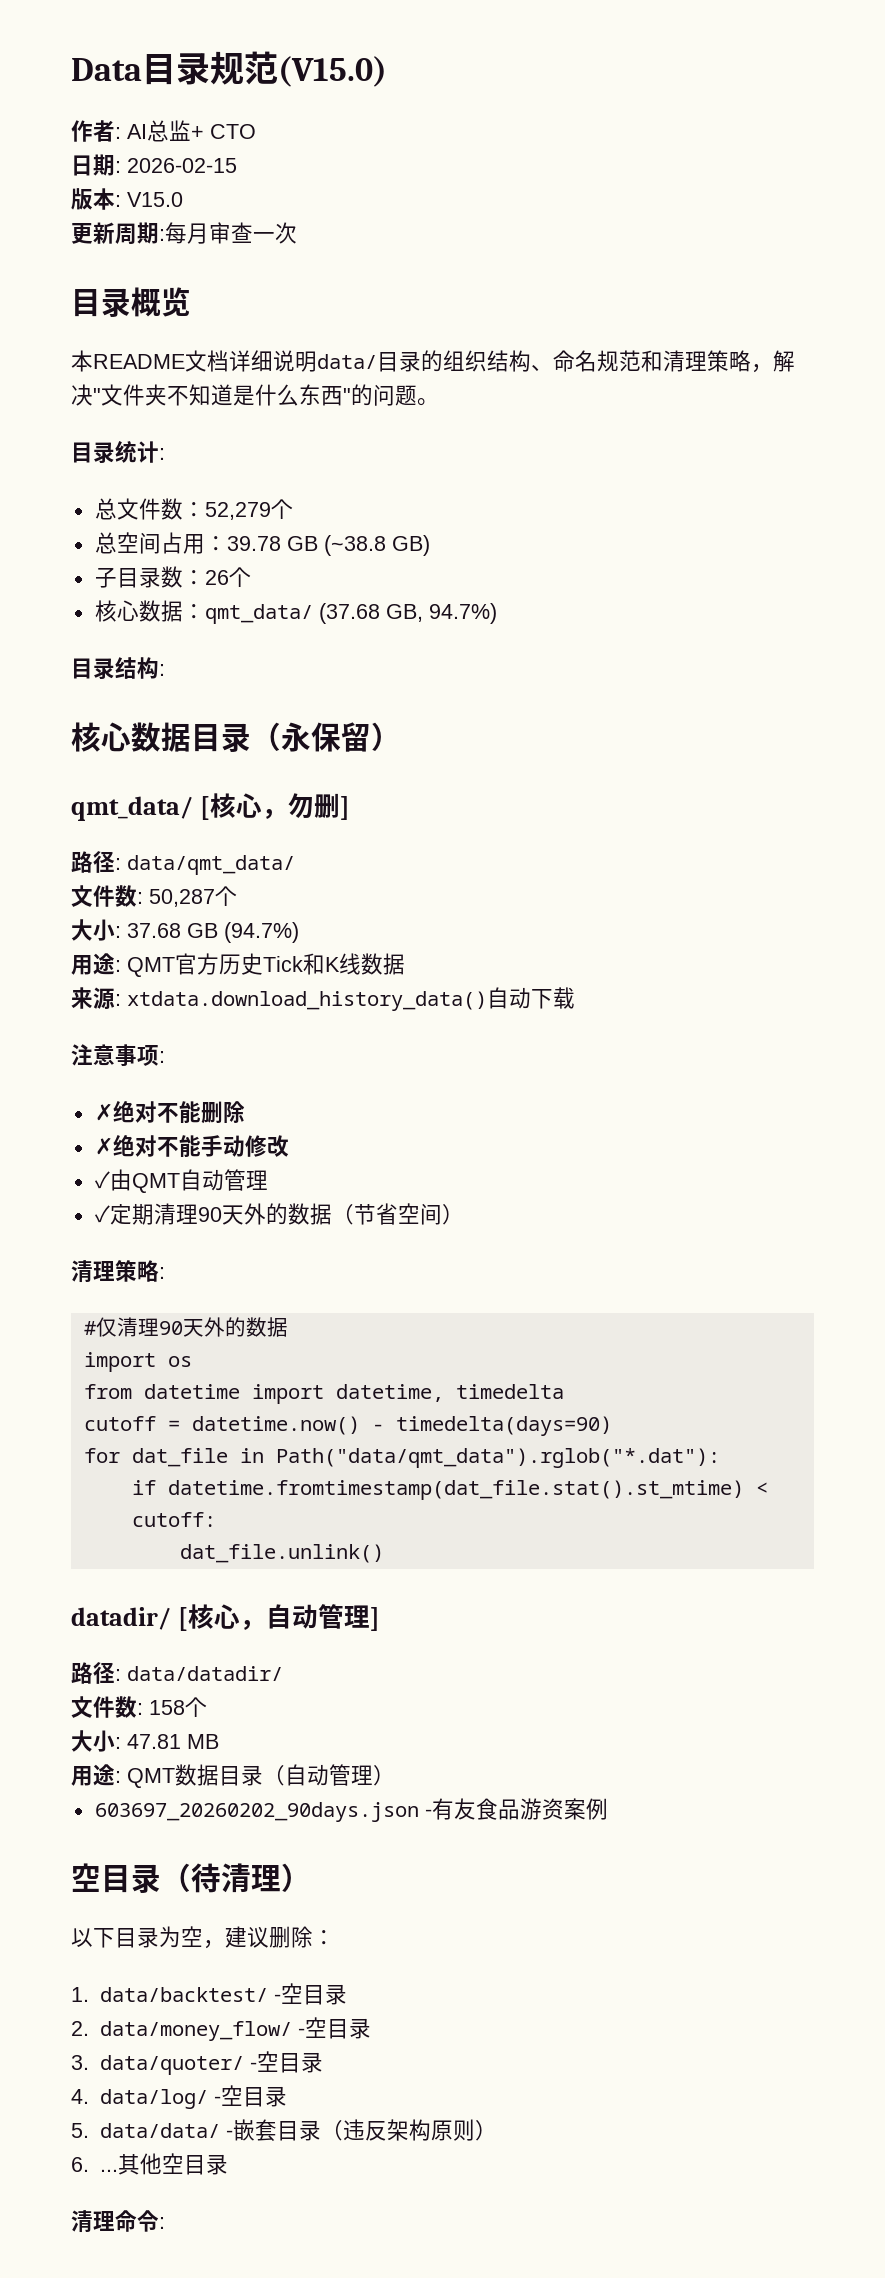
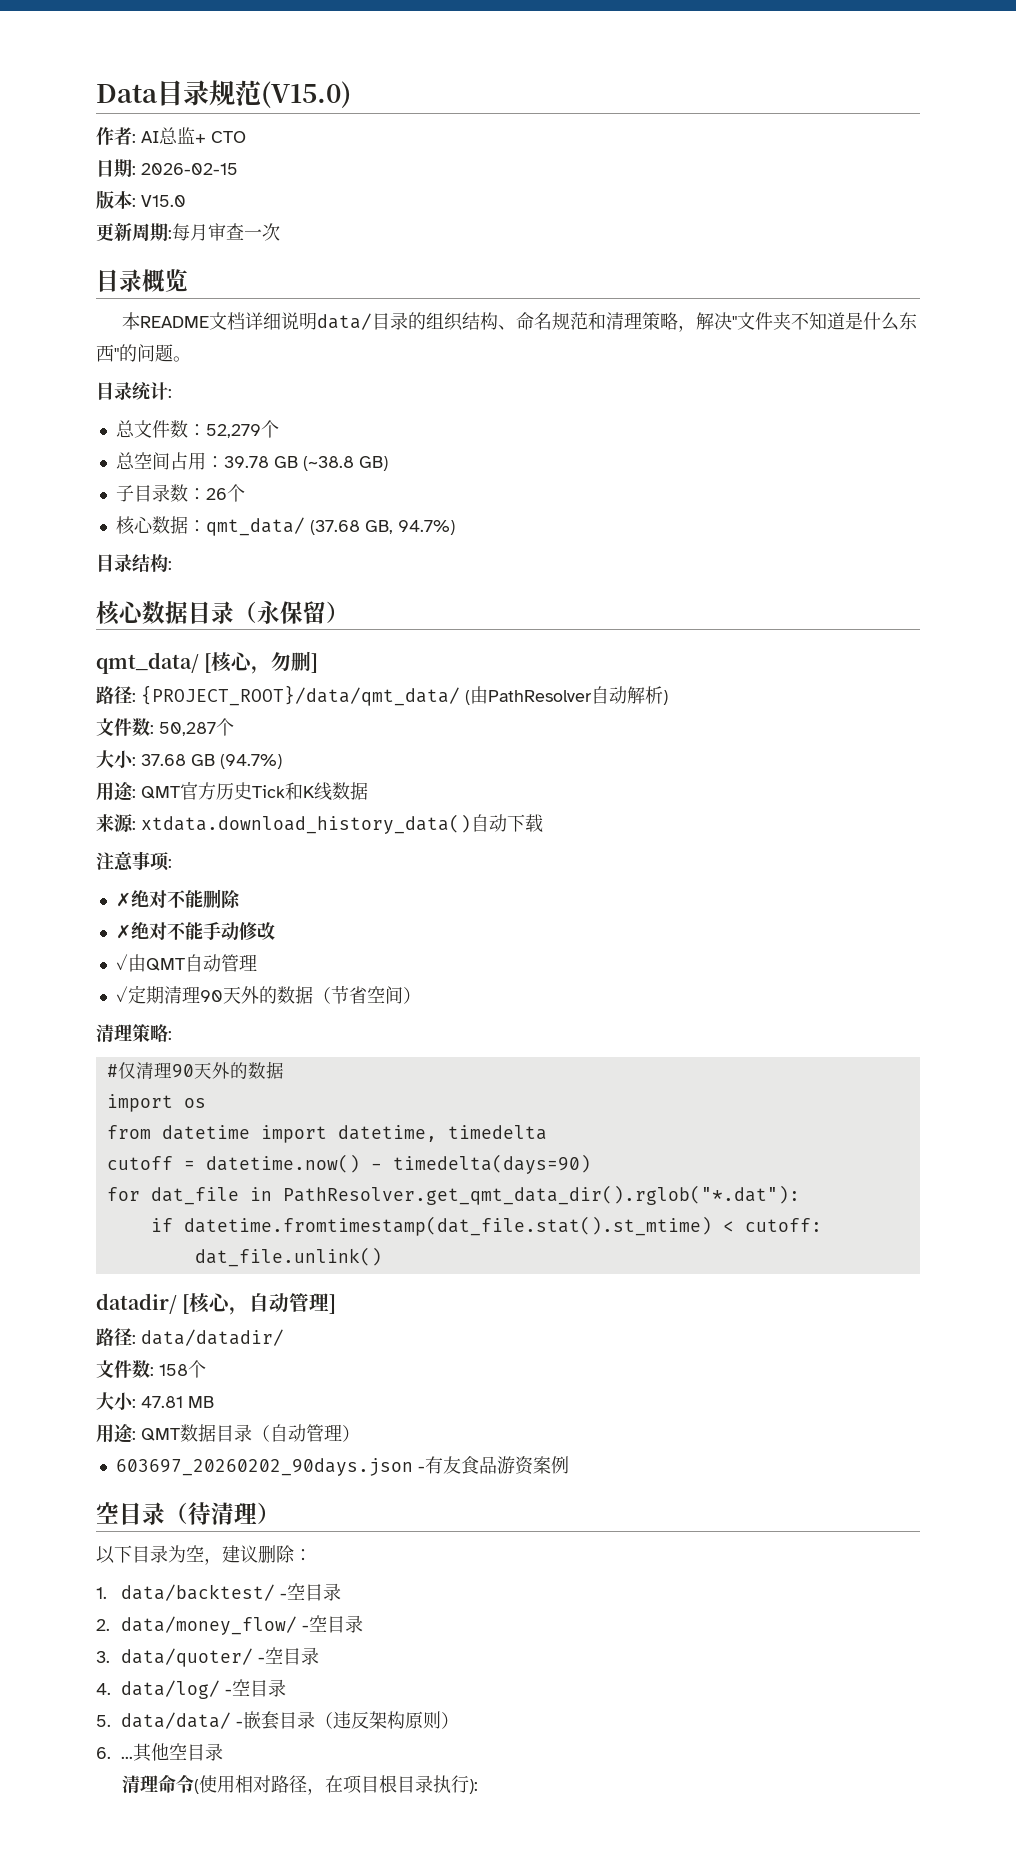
- 路径: data/qmt_data/
+ 路径: {PROJECT_ROOT}/data/qmt_data/ (由PathResolver自动解析)
- for dat_file in Path("data/qmt_data").rglob("*.dat"):
+ for dat_file in PathResolver.get_qmt_data_dir().rglob("*.dat"):
- 清理命令:
+ 清理命令(使用相对路径，在项目根目录执行):

